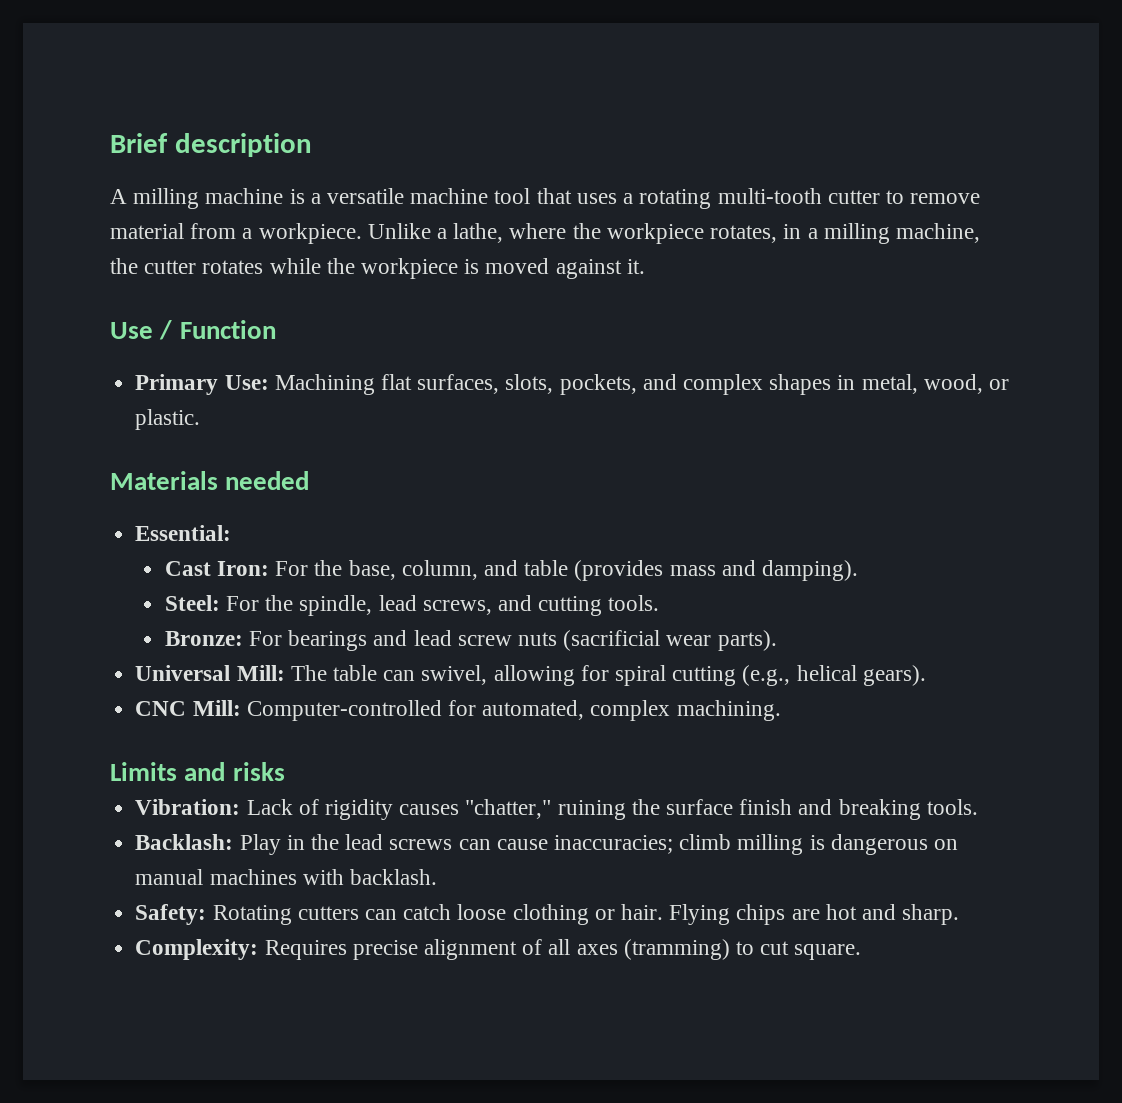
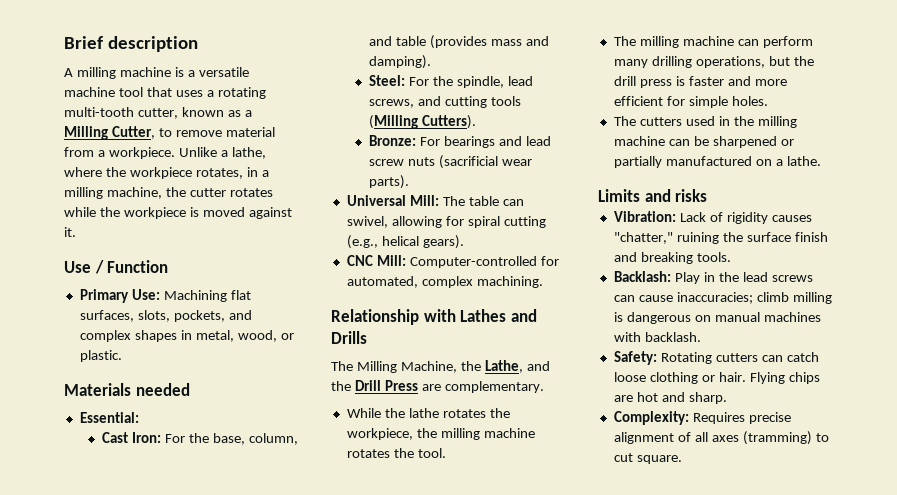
- A milling machine is a versatile machine tool that uses a rotating multi-tooth cutter to remove material from a workpiece.
+ A milling machine is a versatile machine tool that uses a rotating multi-tooth cutter, known as a Milling Cutter, to remove material from a workpiece.
- Steel: For the spindle, lead screws, and cutting tools.
+ Steel: For the spindle, lead screws, and cutting tools (Milling Cutters).
+ Relationship with Lathes and Drills
+ The Milling Machine, the Lathe, and the Drill Press are complementary.
+ While the lathe rotates the workpiece, the milling machine rotates the tool.
+ The milling machine can perform many drilling operations, but the drill press is faster and more efficient for simple holes.
+ The cutters used in the milling machine can be sharpened or partially manufactured on a lathe.

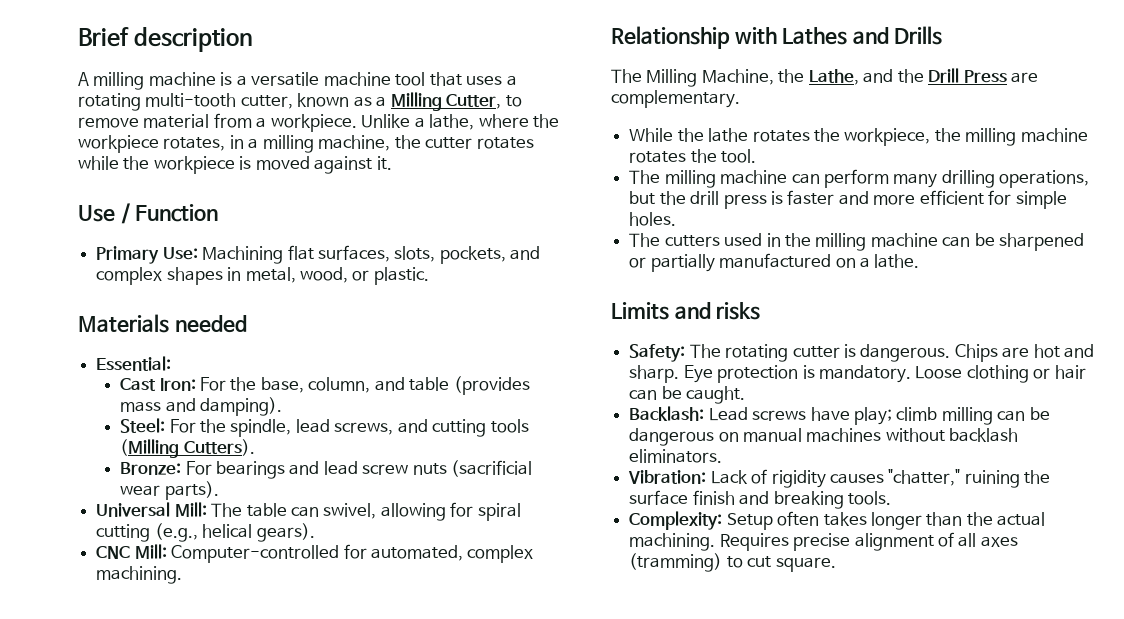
+ Safety: The rotating cutter is dangerous. Chips are hot and sharp. Eye protection is mandatory. Loose clothing or hair can be caught.
+ Backlash: Lead screws have play; climb milling can be dangerous on manual machines without backlash eliminators.
- Backlash: Play in the lead screws can cause inaccuracies; climb milling is dangerous on manual machines with backlash.
- Safety: Rotating cutters can catch loose clothing or hair. Flying chips are hot and sharp.
- Complexity: Requires precise alignment of all axes (tramming) to cut square.
+ Complexity: Setup often takes longer than the actual machining. Requires precise alignment of all axes (tramming) to cut square.

